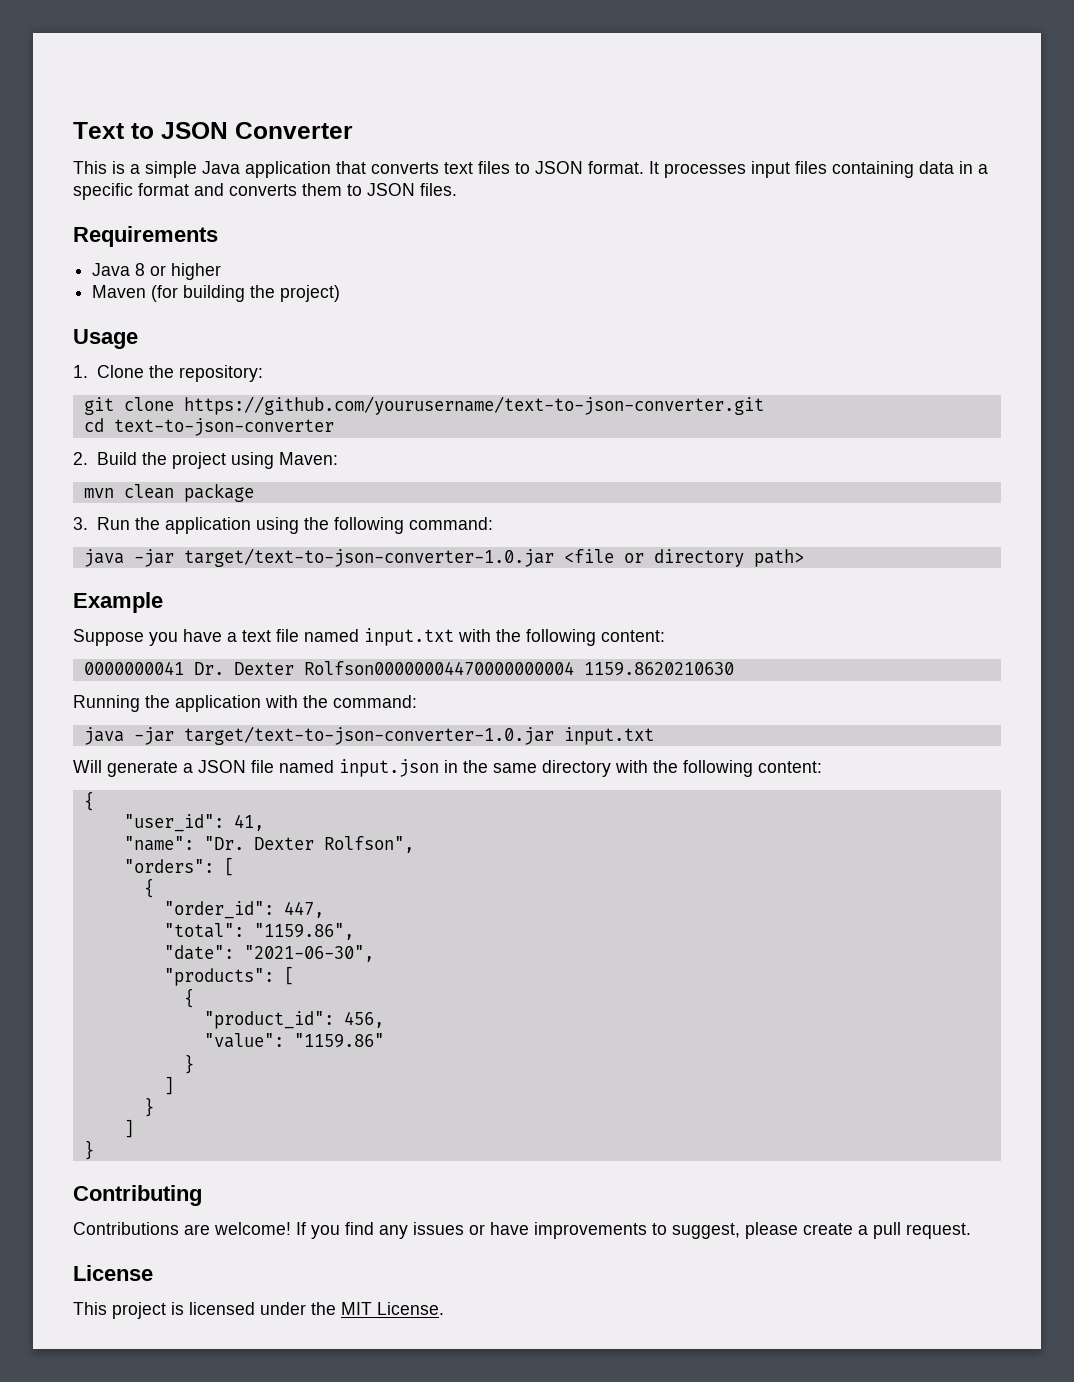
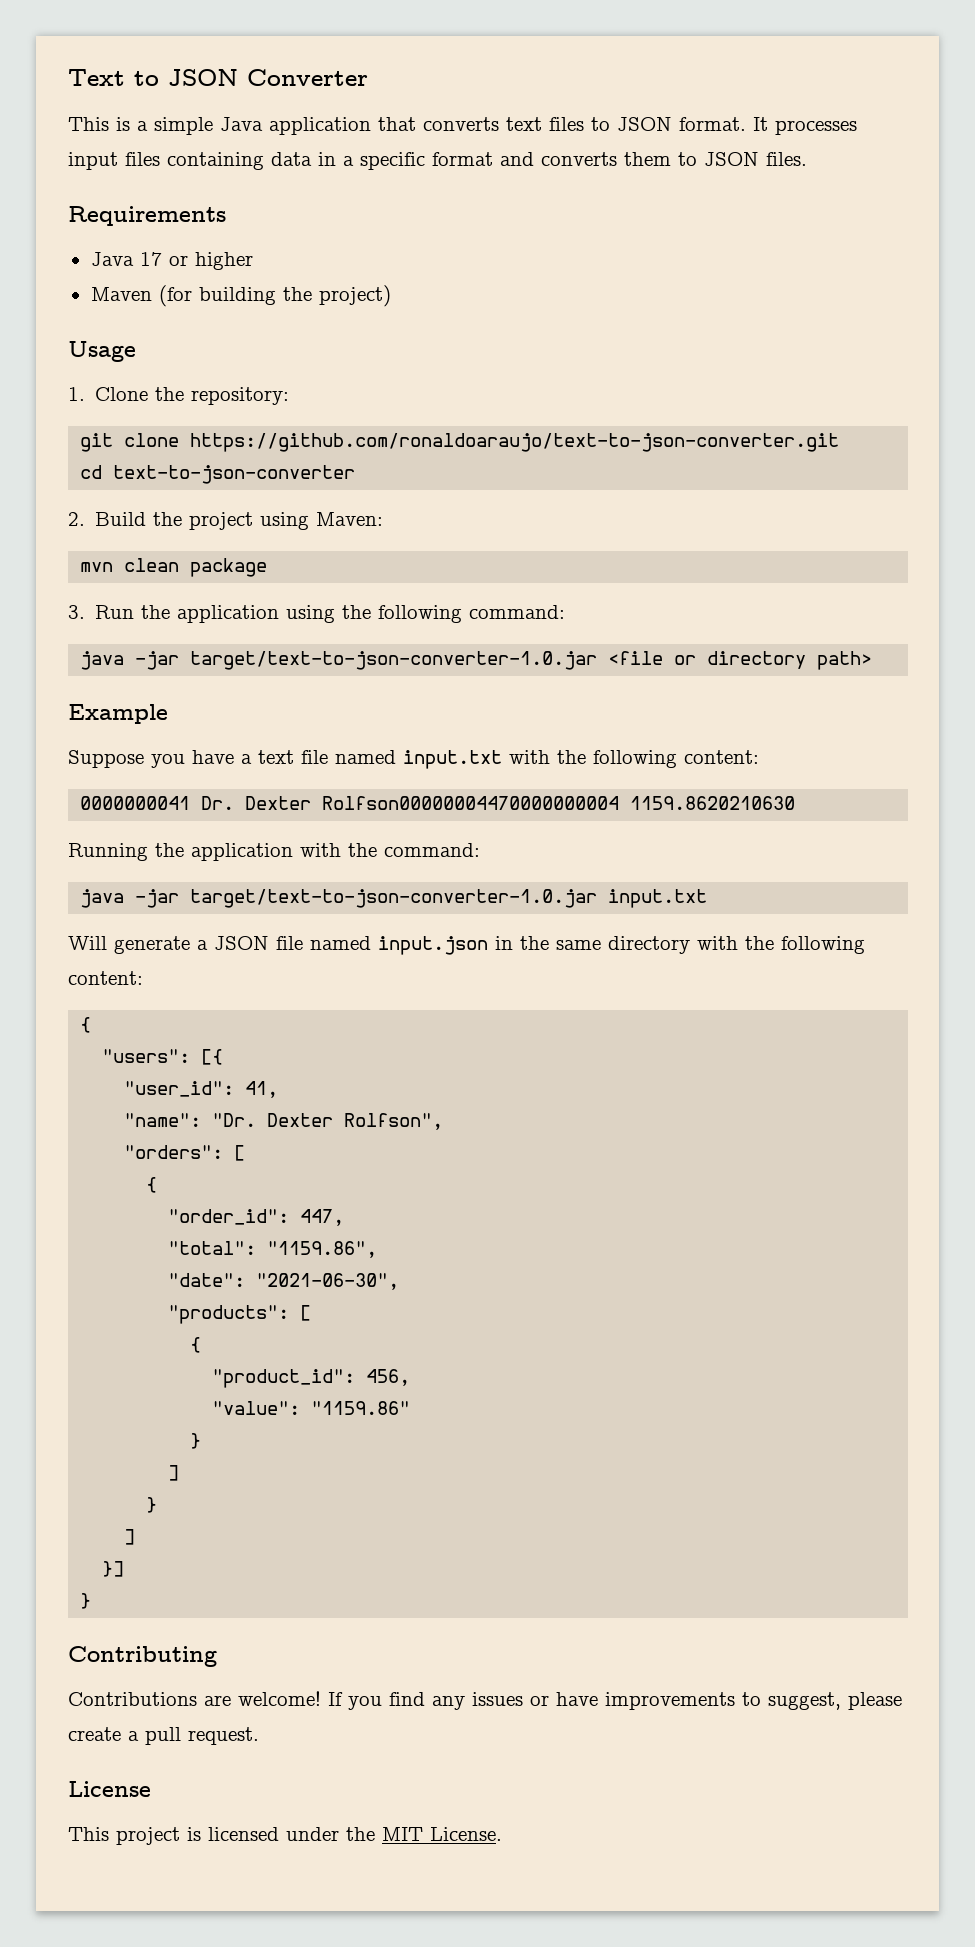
- Java 8 or higher
+ Java 17 or higher
- git clone https://github.com/yourusername/text-to-json-converter.git
+ git clone https://github.com/ronaldoaraujo/text-to-json-converter.git
+ "users": [{
+ }]

